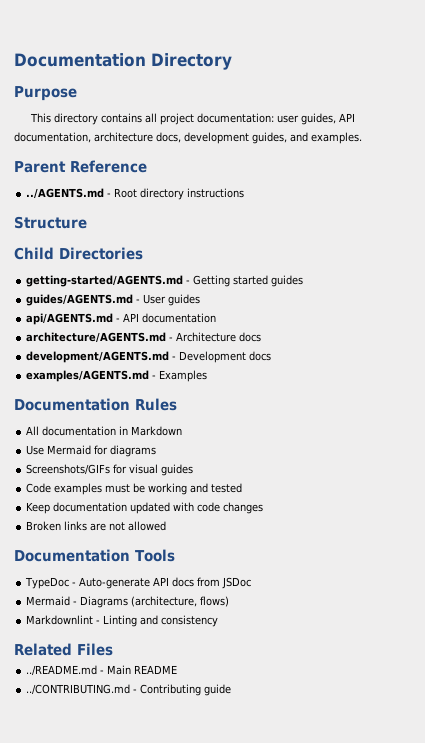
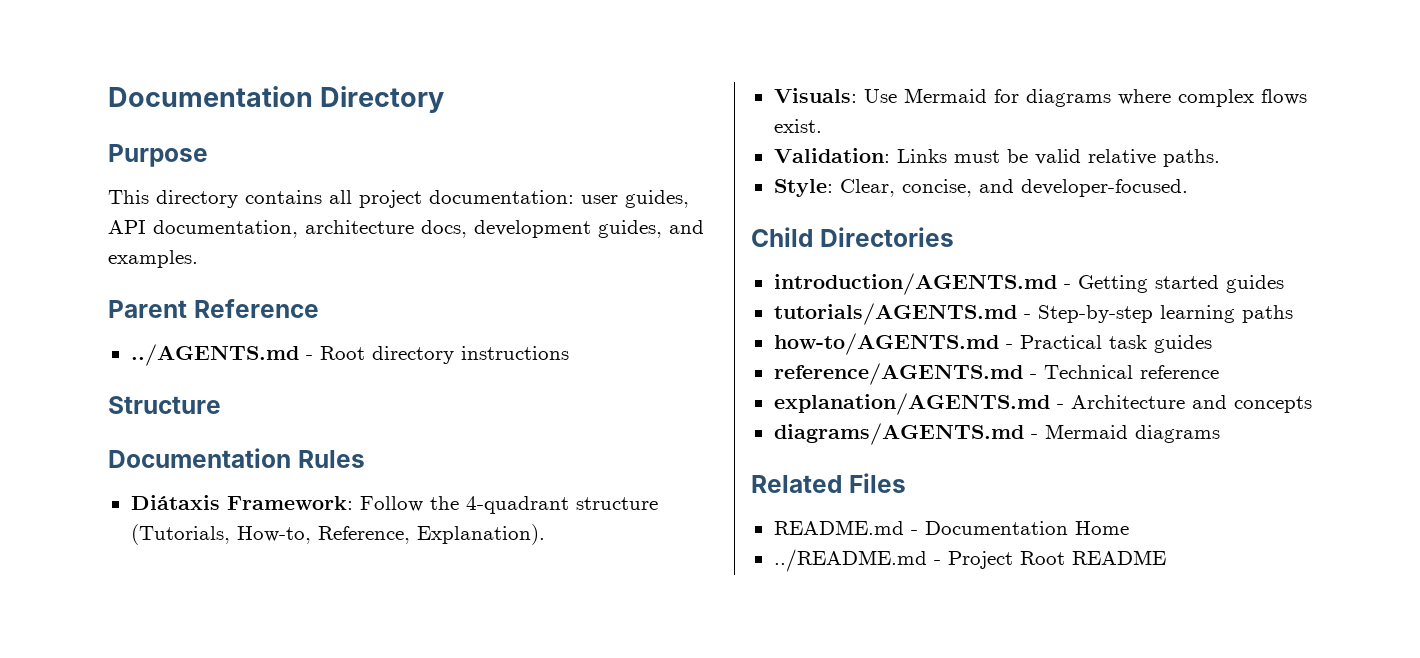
+ Documentation Rules
+ Diátaxis Framework: Follow the 4-quadrant structure (Tutorials, How-to, Reference, Explanation).
+ Visuals: Use Mermaid for diagrams where complex flows exist.
+ Validation: Links must be valid relative paths.
+ Style: Clear, concise, and developer-focused.
- getting-started/AGENTS.md - Getting started guides
+ introduction/AGENTS.md - Getting started guides
- guides/AGENTS.md - User guides
- api/AGENTS.md - API documentation
- architecture/AGENTS.md - Architecture docs
- development/AGENTS.md - Development docs
- examples/AGENTS.md - Examples
- Documentation Rules
- All documentation in Markdown
- Use Mermaid for diagrams
- Screenshots/GIFs for visual guides
- Code examples must be working and tested
- Keep documentation updated with code changes
- Broken links are not allowed
- Documentation Tools
- TypeDoc - Auto-generate API docs from JSDoc
- Mermaid - Diagrams (architecture, flows)
- Markdownlint - Linting and consistency
+ tutorials/AGENTS.md - Step-by-step learning paths
+ how-to/AGENTS.md - Practical task guides
+ reference/AGENTS.md - Technical reference
+ explanation/AGENTS.md - Architecture and concepts
+ diagrams/AGENTS.md - Mermaid diagrams
  Related Files
+ README.md - Documentation Home
- ../README.md - Main README
+ ../README.md - Project Root README
- ../CONTRIBUTING.md - Contributing guide

